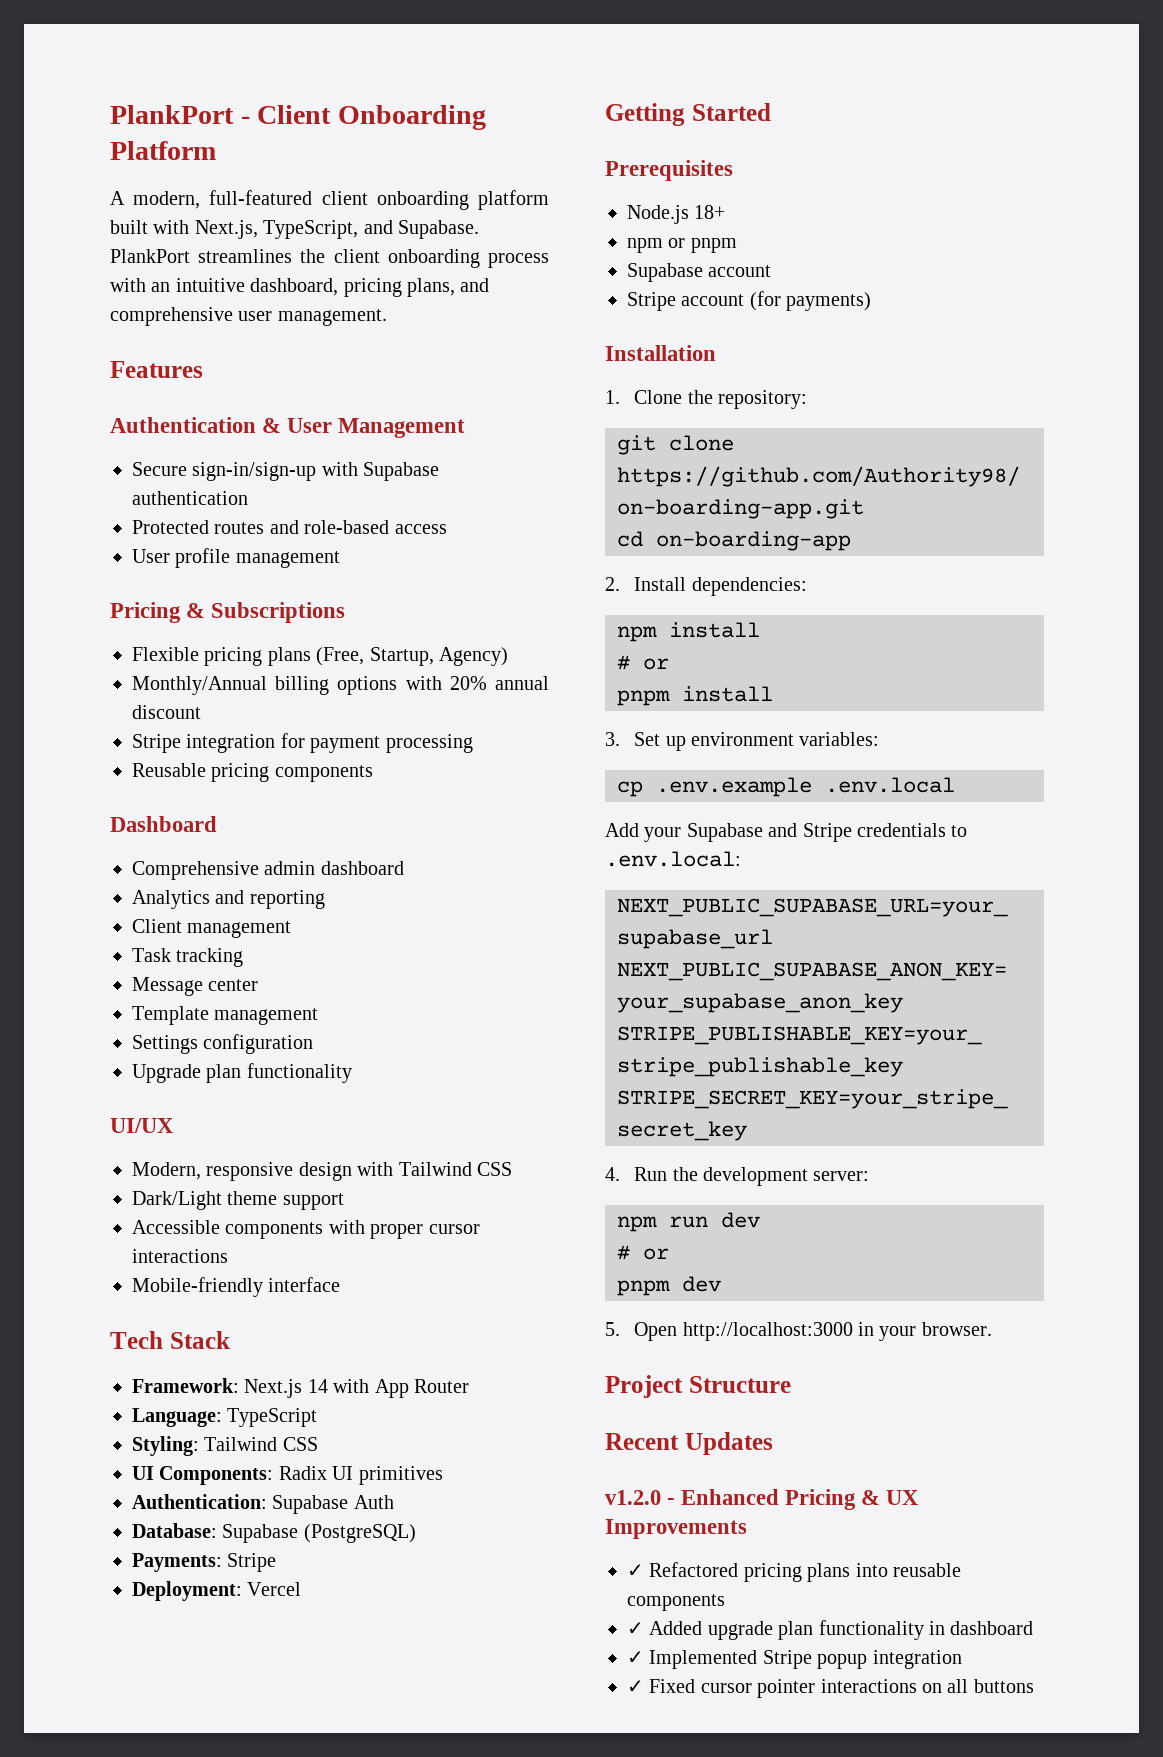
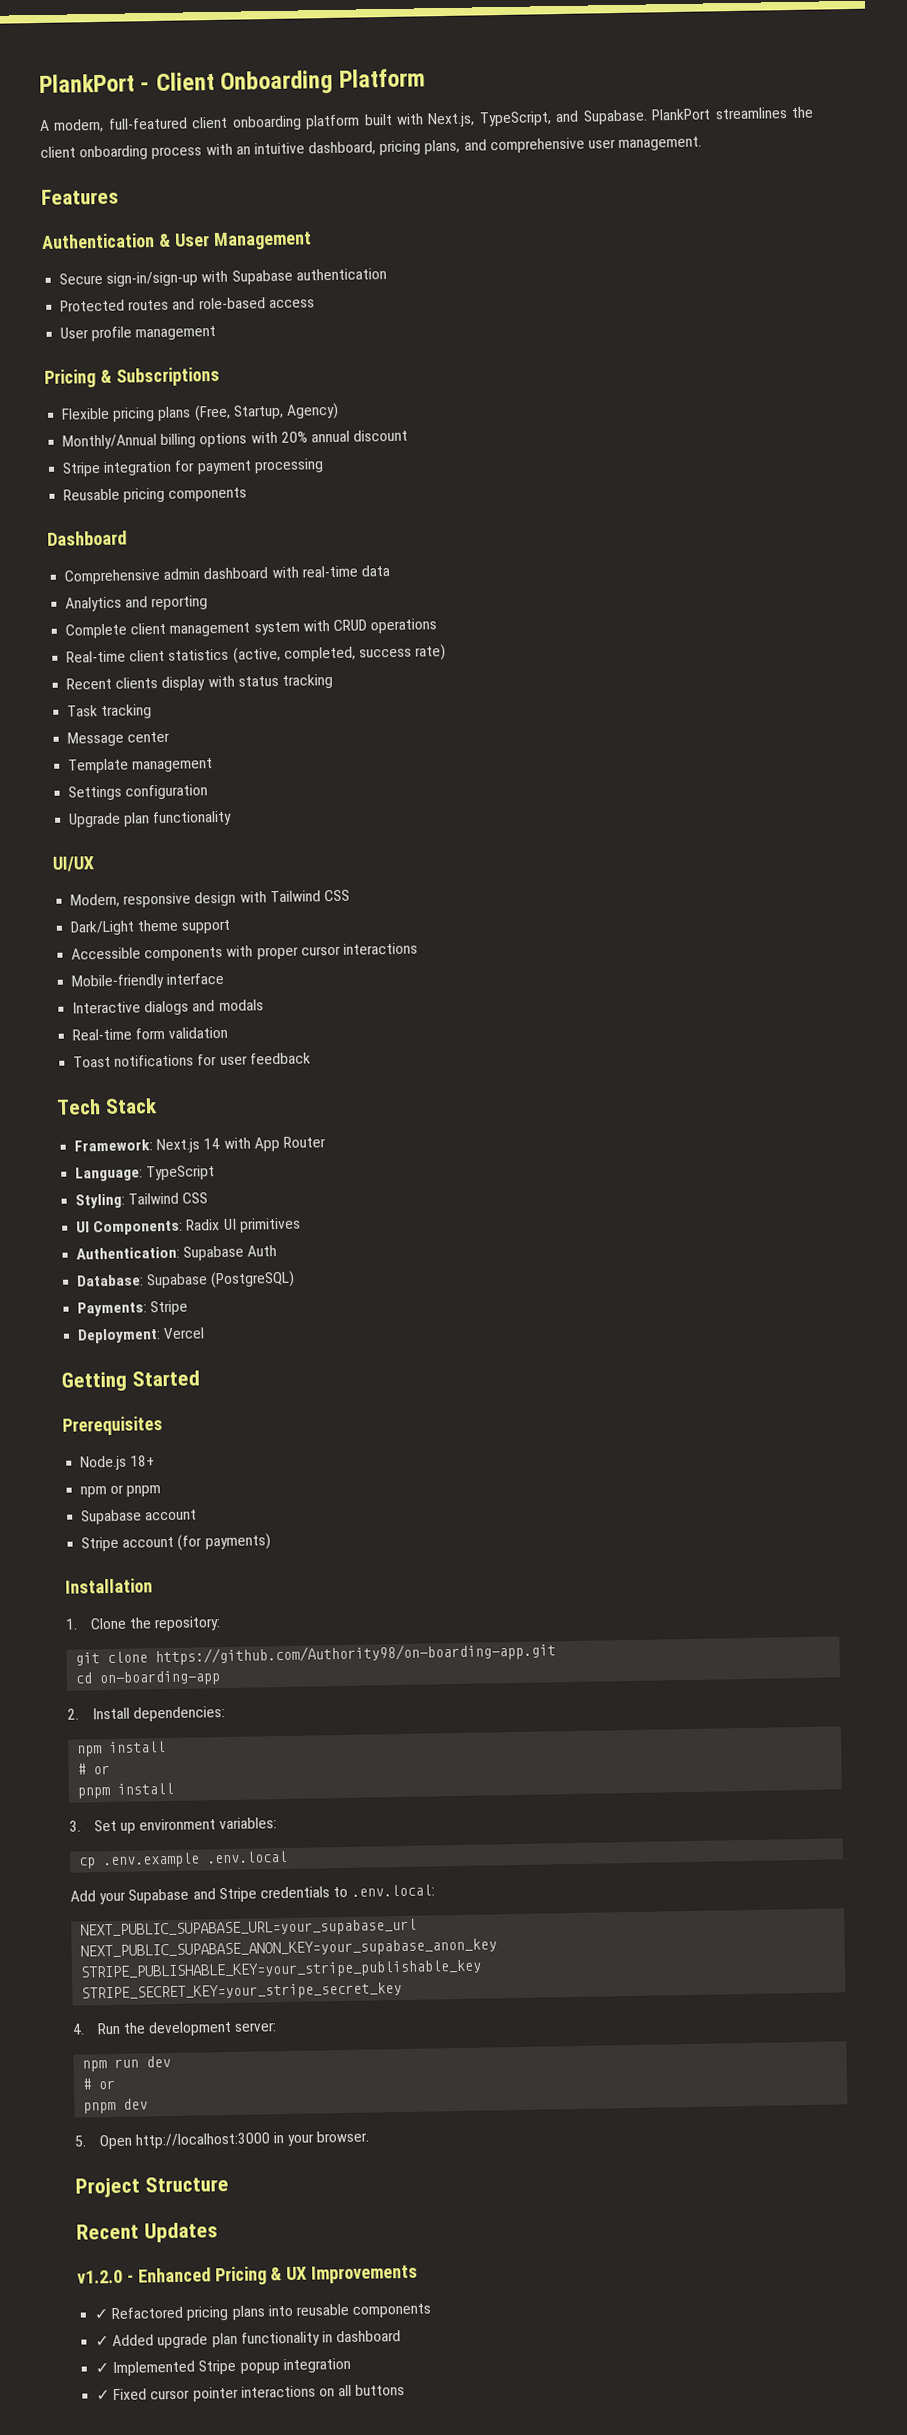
- Comprehensive admin dashboard
+ Comprehensive admin dashboard with real-time data
- Client management
+ Complete client management system with CRUD operations
+ Real-time client statistics (active, completed, success rate)
+ Recent clients display with status tracking
+ Interactive dialogs and modals
+ Real-time form validation
+ Toast notifications for user feedback

